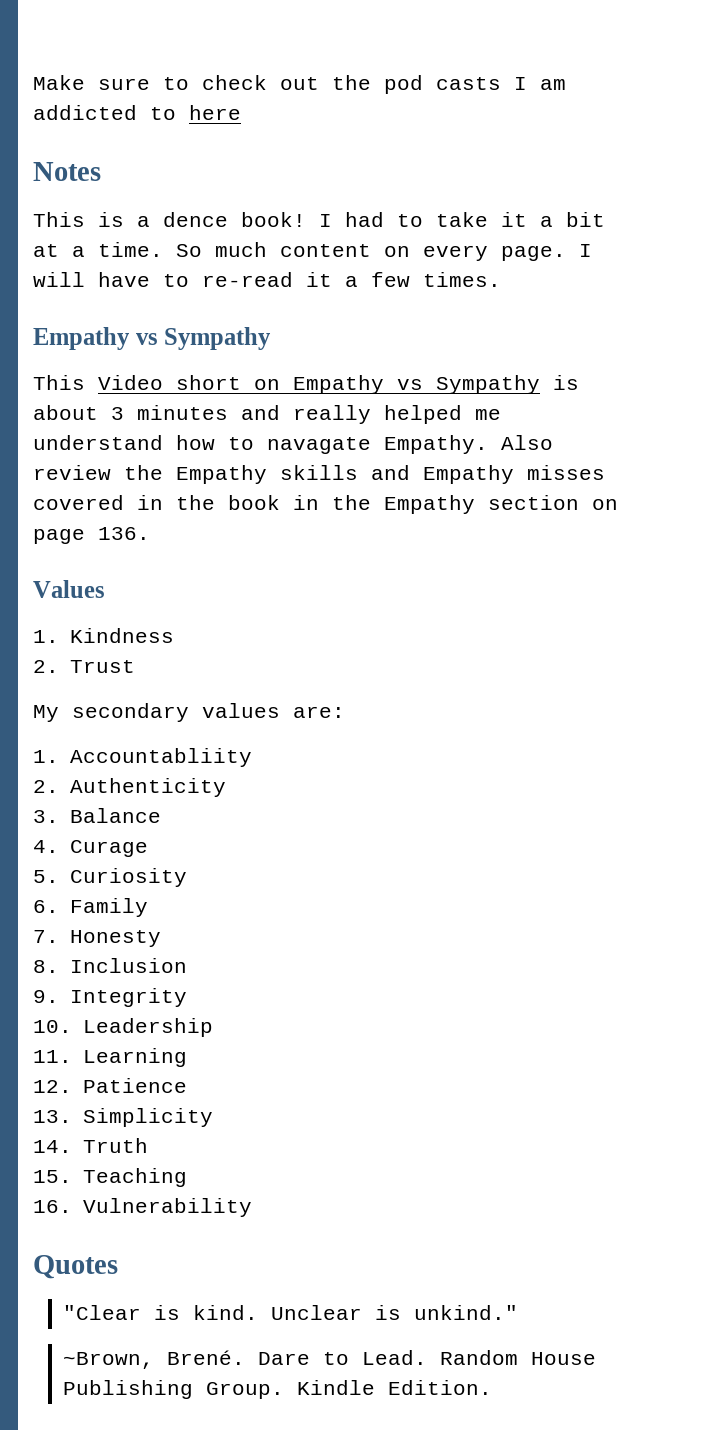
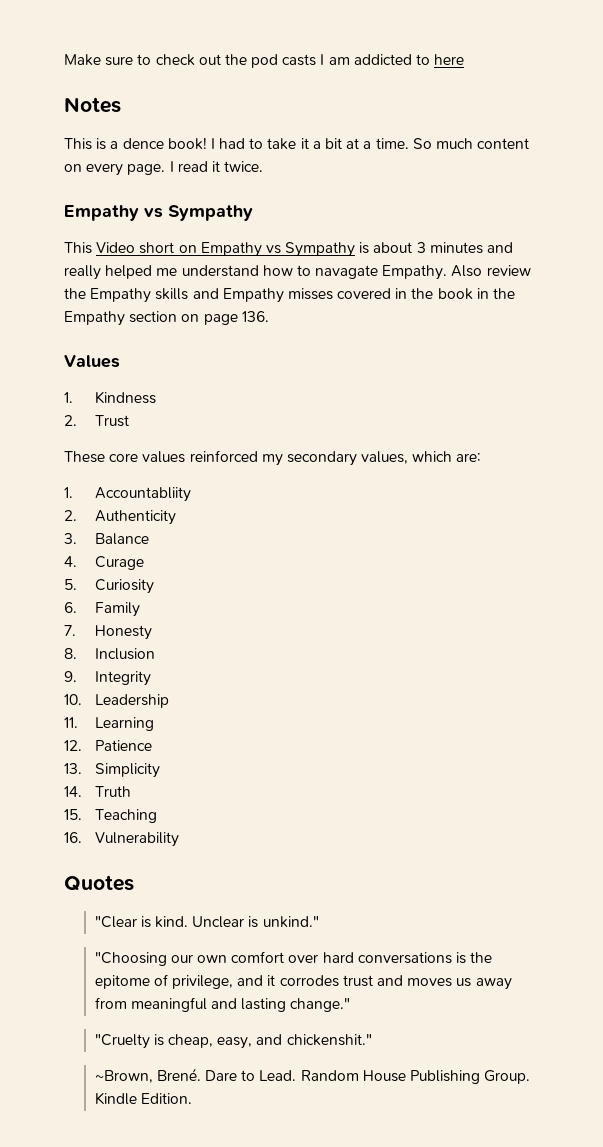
- I will have to re-read it a few times.
+ I read it twice.
- My secondary values are:
+ These core values reinforced my secondary values, which are:
+ "Choosing our own comfort over hard conversations is the epitome of privilege, and it corrodes trust and moves us away from meaningful and lasting change."
+ "Cruelty is cheap, easy, and chickenshit."

